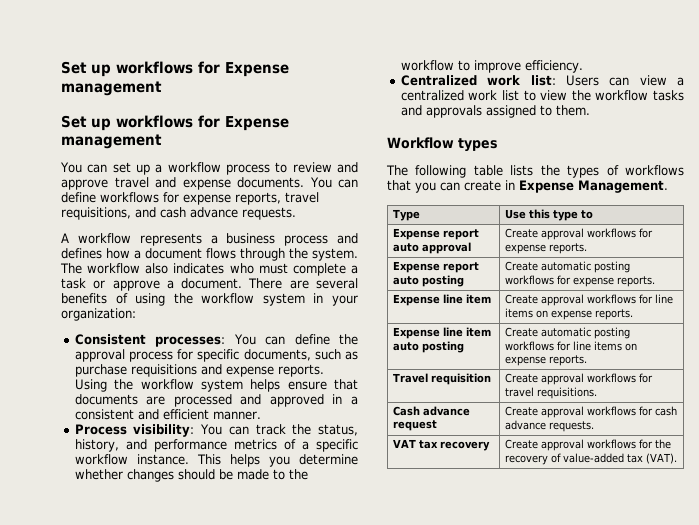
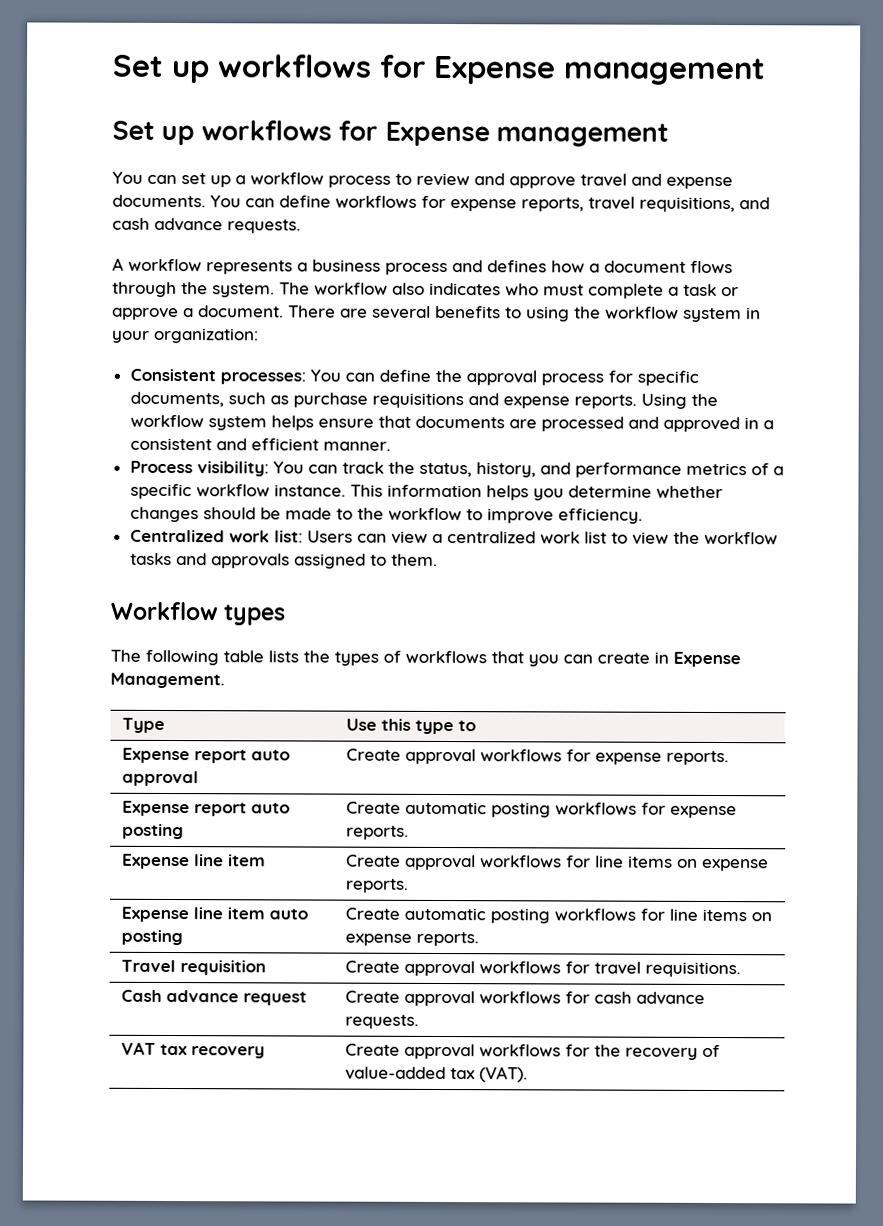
- There are several benefits of using the workflow system in your organization:
+ There are several benefits to using the workflow system in your organization:
- This helps you determine whether changes should be made to the workflow to improve efficiency.
+ This information helps you determine whether changes should be made to the workflow to improve efficiency.

